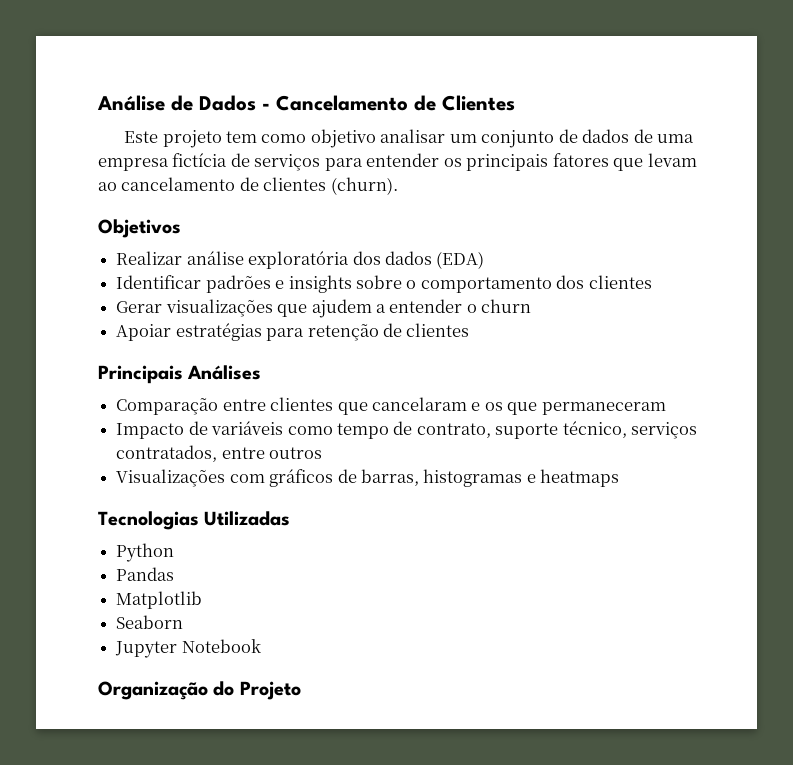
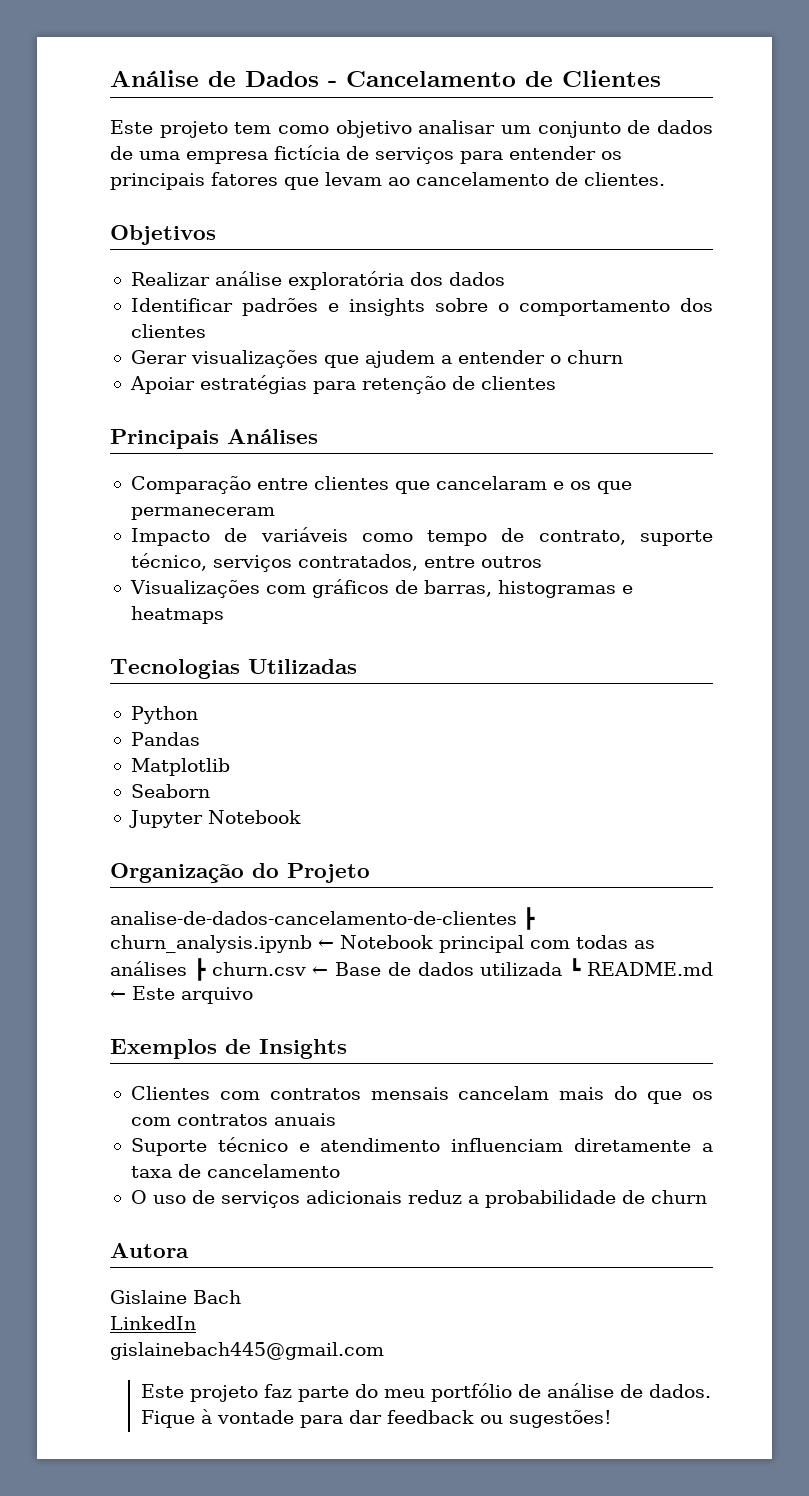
- Este projeto tem como objetivo analisar um conjunto de dados de uma empresa fictícia de serviços para entender os principais fatores que levam ao cancelamento de clientes (churn).
+ Este projeto tem como objetivo analisar um conjunto de dados de uma empresa fictícia de serviços para entender os principais fatores que levam ao cancelamento de clientes.
- Realizar análise exploratória dos dados (EDA)
+ Realizar análise exploratória dos dados
+ analise-de-dados-cancelamento-de-clientes ┣ churn_analysis.ipynb ← Notebook principal com todas as análises ┣ churn.csv ← Base de dados utilizada ┗ README.md ← Este arquivo
+ Exemplos de Insights
+ Clientes com contratos mensais cancelam mais do que os com contratos anuais
+ Suporte técnico e atendimento influenciam diretamente a taxa de cancelamento
+ O uso de serviços adicionais reduz a probabilidade de churn
+ Autora
+ Gislaine Bach
+ LinkedIn
+ gislainebach445@gmail.com
+ Este projeto faz parte do meu portfólio de análise de dados. Fique à vontade para dar feedback ou sugestões!

